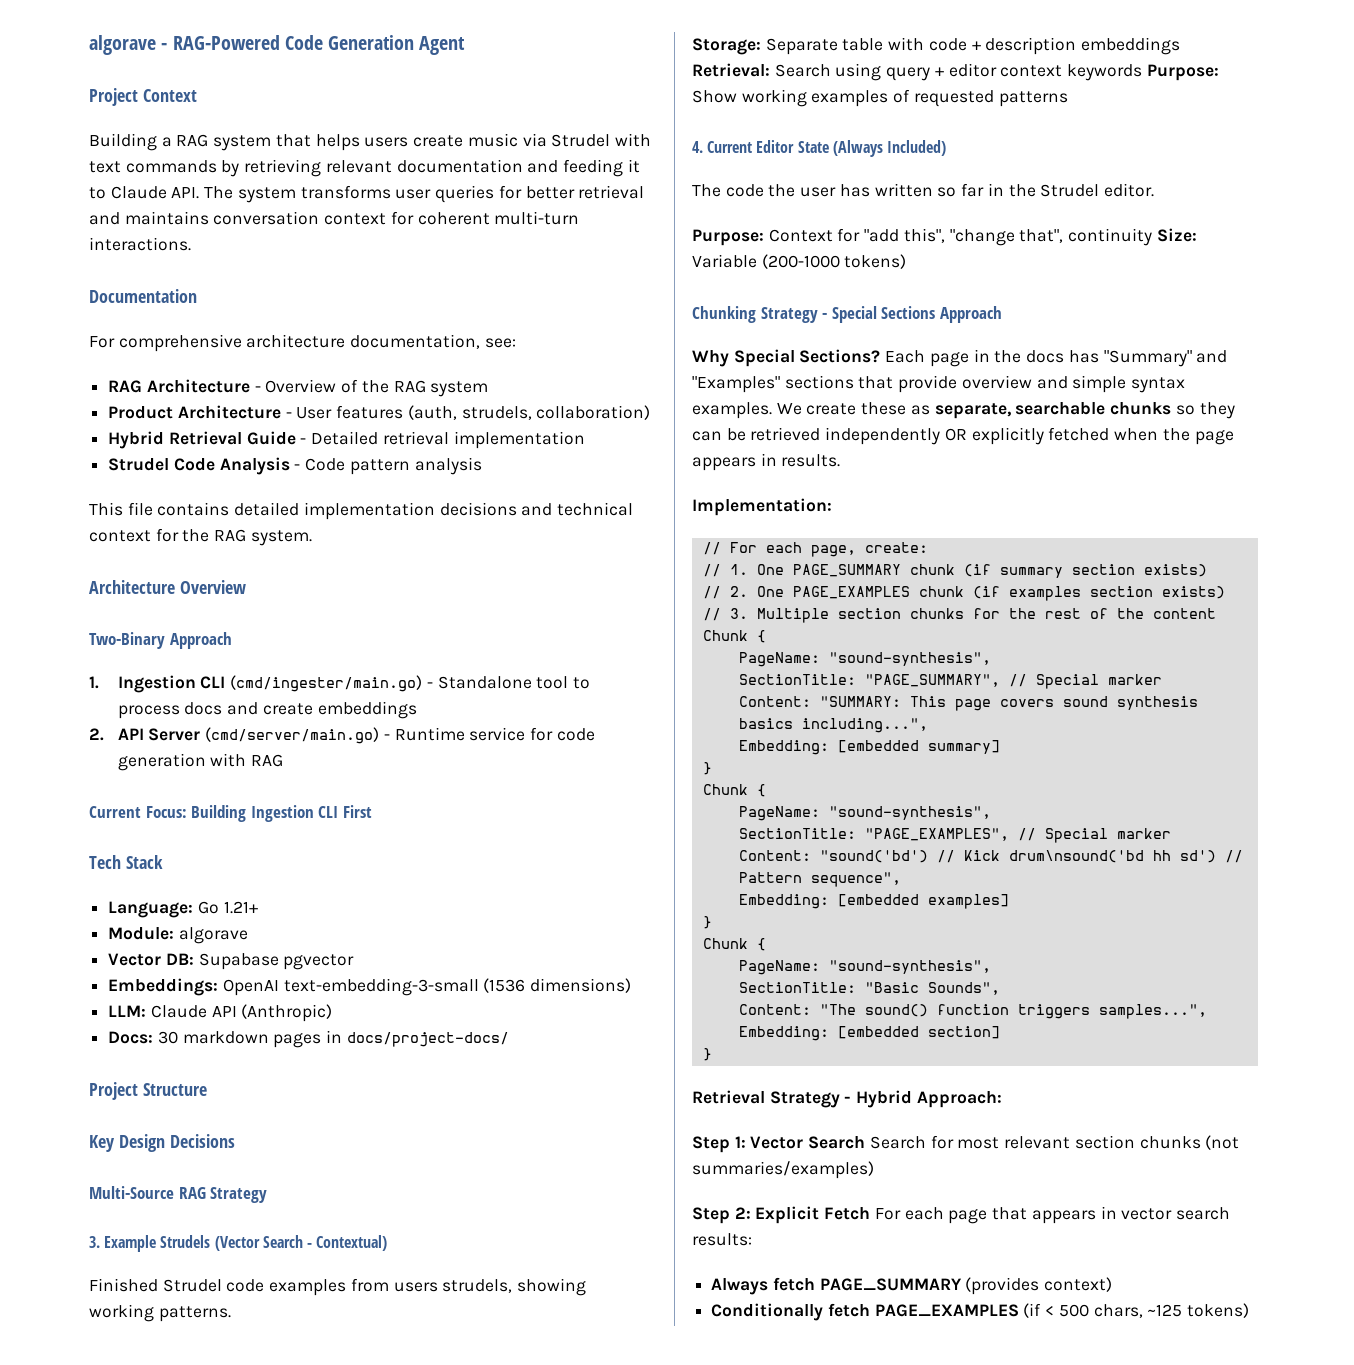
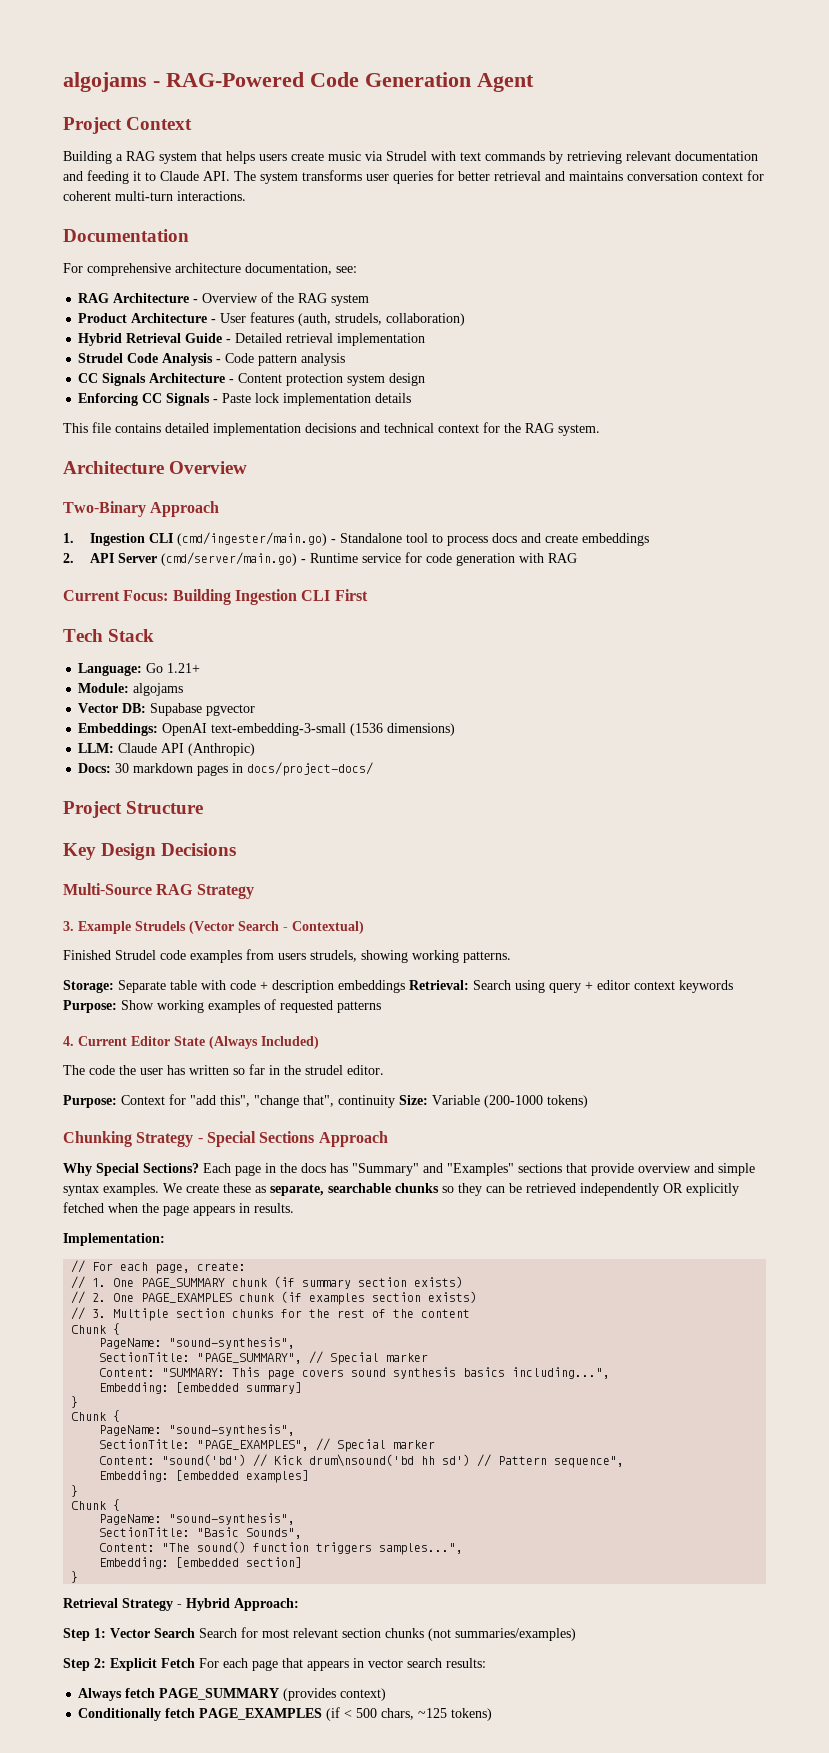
- algorave - RAG-Powered Code Generation Agent
+ algojams - RAG-Powered Code Generation Agent
+ CC Signals Architecture - Content protection system design
+ Enforcing CC Signals - Paste lock implementation details
- Module: algorave
+ Module: algojams
- The code the user has written so far in the Strudel editor.
+ The code the user has written so far in the strudel editor.

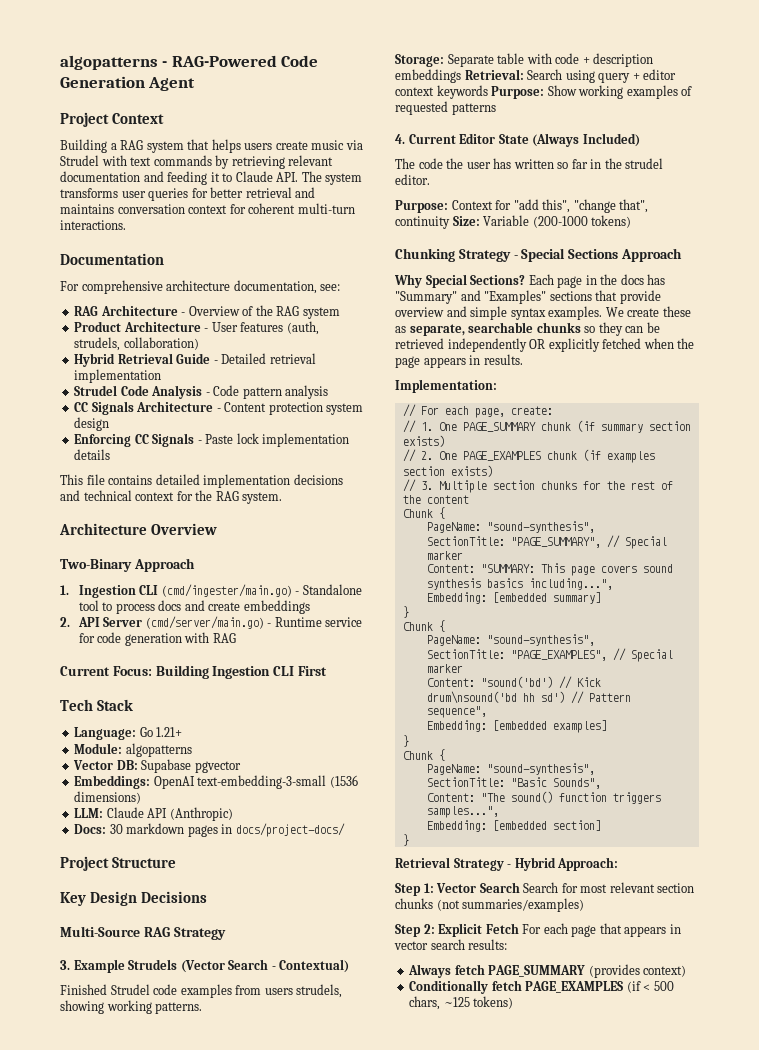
- algojams - RAG-Powered Code Generation Agent
+ algopatterns - RAG-Powered Code Generation Agent
- Module: algojams
+ Module: algopatterns

